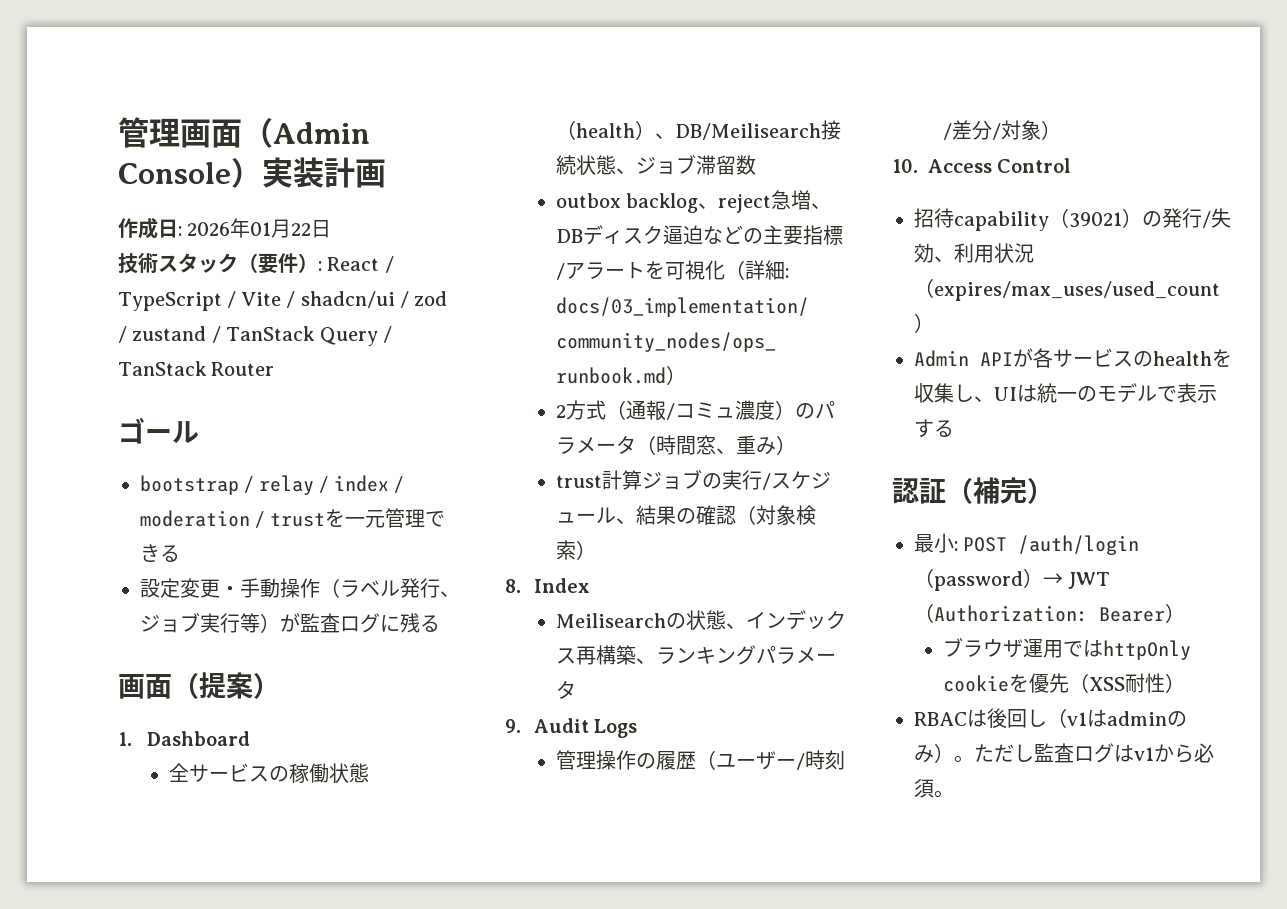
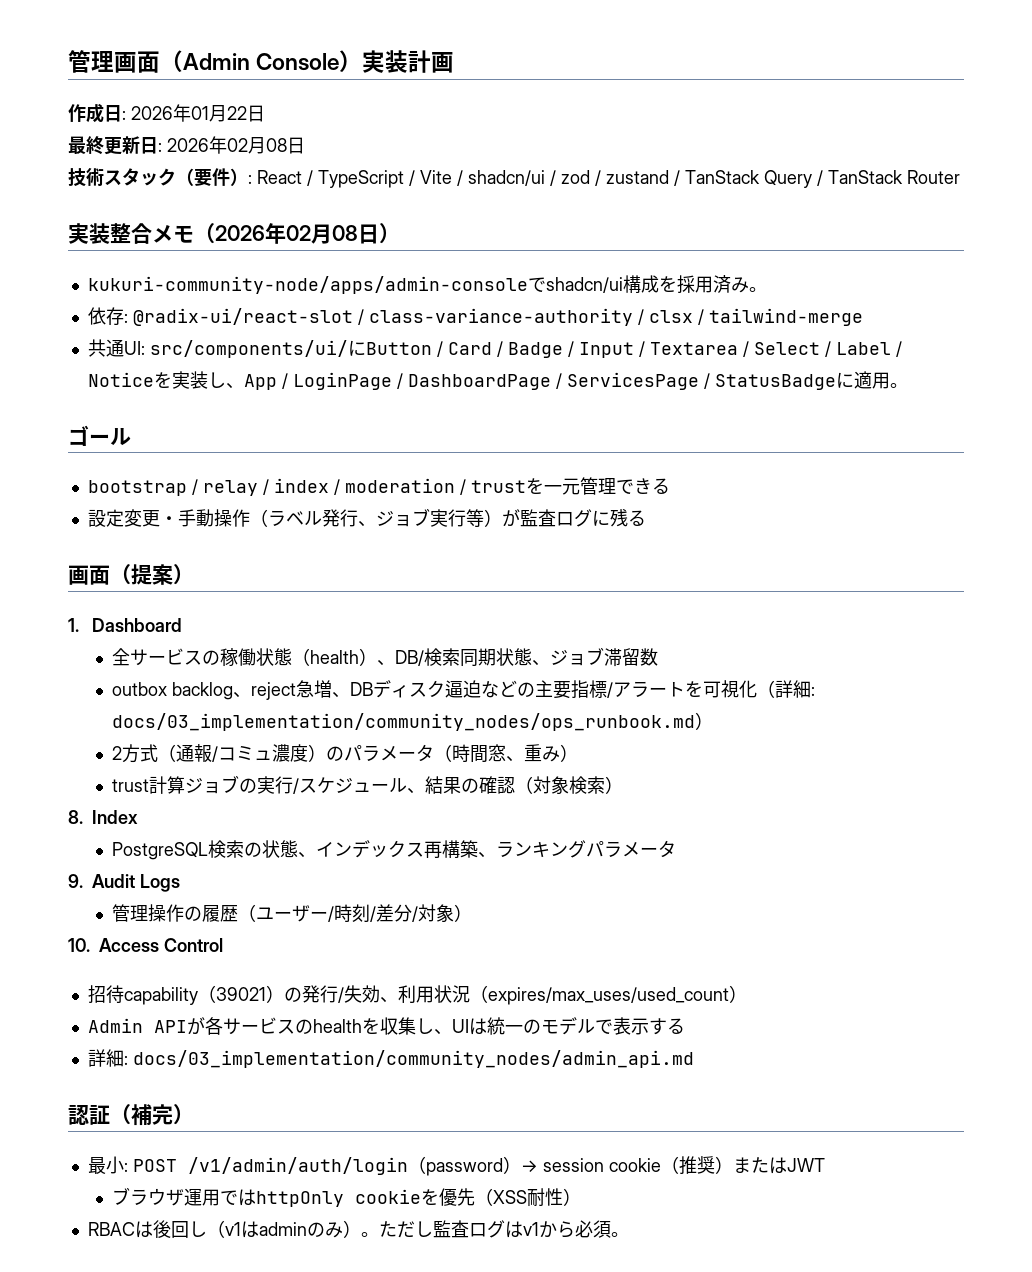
+ 最終更新日: 2026年02月08日
+ 実装整合メモ（2026年02月08日）
+ kukuri-community-node/apps/admin-consoleでshadcn/ui構成を採用済み。
+ 依存: @radix-ui/react-slot / class-variance-authority / clsx / tailwind-merge
+ 共通UI: src/components/ui/にButton / Card / Badge / Input / Textarea / Select / Label / Noticeを実装し、App / LoginPage / DashboardPage / ServicesPage / StatusBadgeに適用。
- 全サービスの稼働状態（health）、DB/Meilisearch接続状態、ジョブ滞留数
+ 全サービスの稼働状態（health）、DB/検索同期状態、ジョブ滞留数
- Meilisearchの状態、インデックス再構築、ランキングパラメータ
+ PostgreSQL検索の状態、インデックス再構築、ランキングパラメータ
+ 詳細: docs/03_implementation/community_nodes/admin_api.md
- 最小: POST /auth/login（password）→ JWT（Authorization: Bearer）
+ 最小: POST /v1/admin/auth/login（password）→ session cookie（推奨）またはJWT

